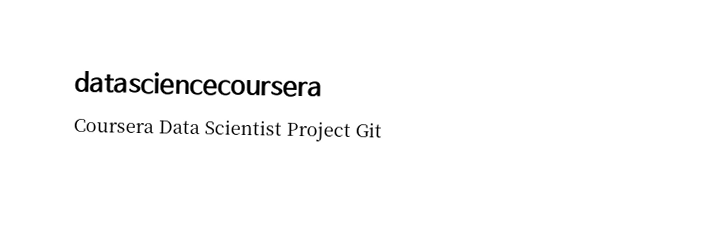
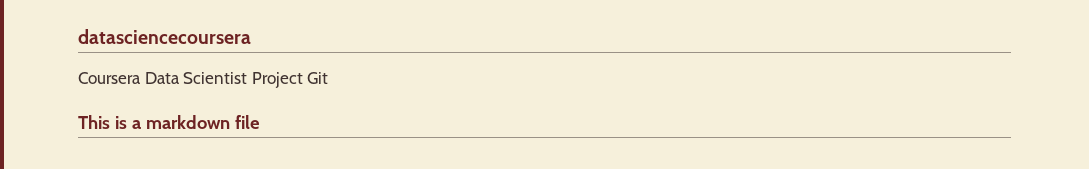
+ This is a markdown file

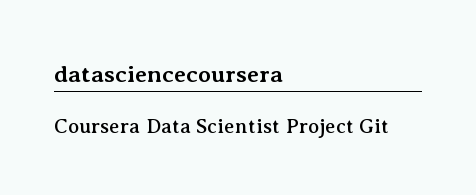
- This is a markdown file

